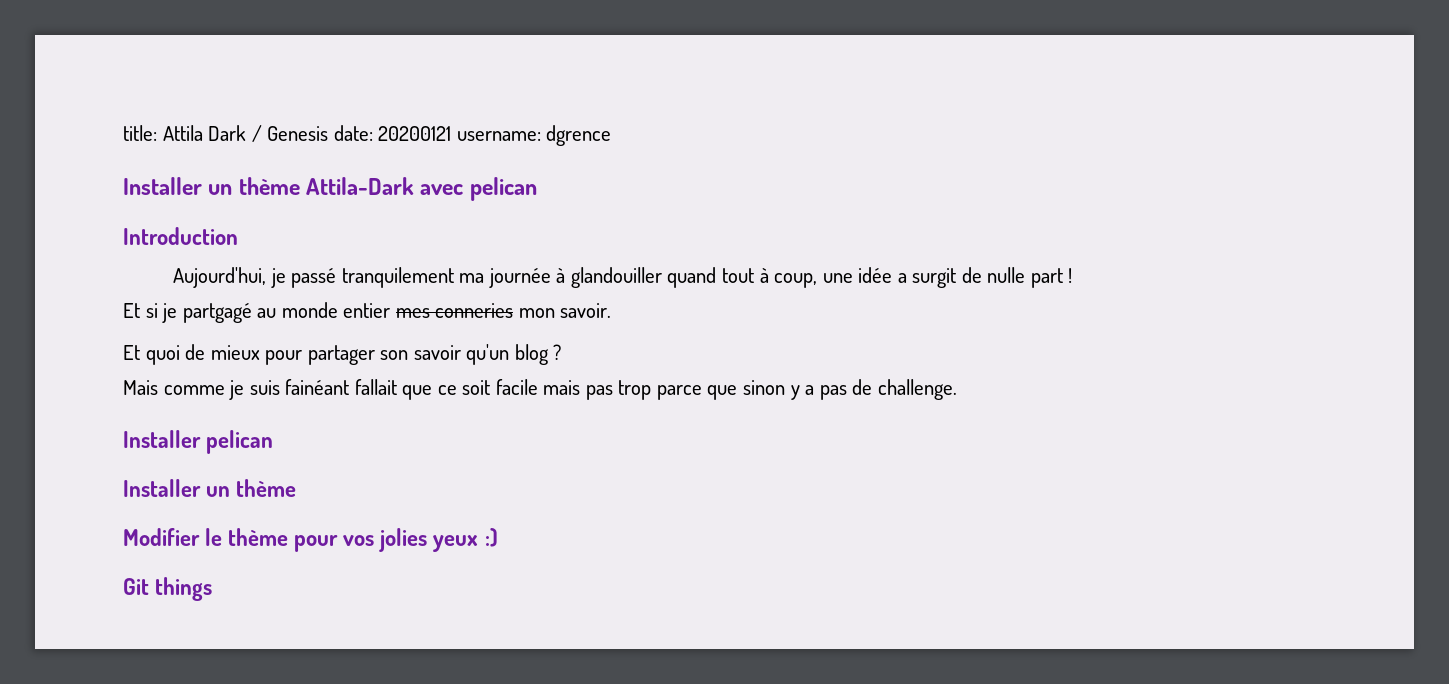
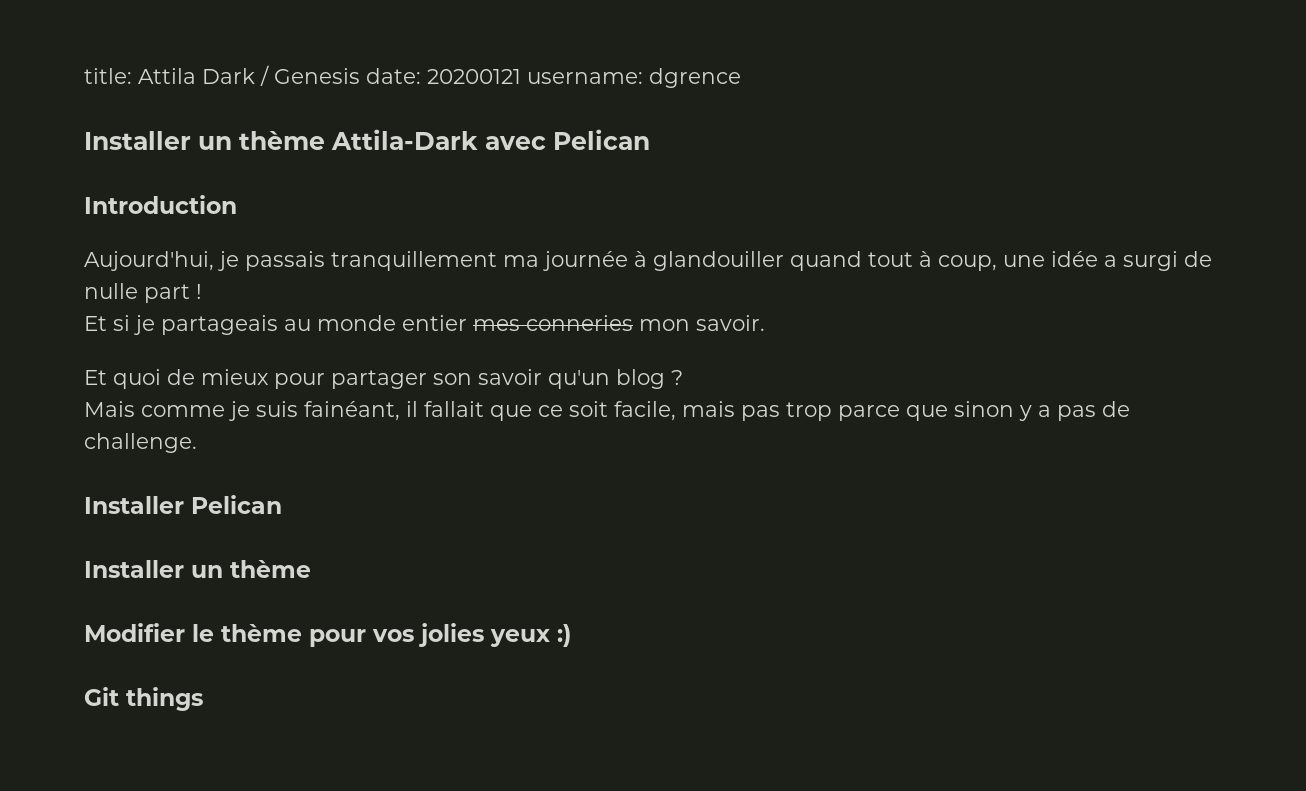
- Installer un thème Attila-Dark avec pelican
+ Installer un thème Attila-Dark avec Pelican
- Aujourd'hui, je passé tranquilement ma journée à glandouiller quand tout à coup, une idée a surgit de nulle part !
+ Aujourd'hui, je passais tranquillement ma journée à glandouiller quand tout à coup, une idée a surgi de nulle part !
- Et si je partgagé au monde entier mes conneries mon savoir.
+ Et si je partageais au monde entier mes conneries mon savoir.
- Mais comme je suis fainéant fallait que ce soit facile mais pas trop parce que sinon y a pas de challenge.
+ Mais comme je suis fainéant, il fallait que ce soit facile, mais pas trop parce que sinon y a pas de challenge.
- Installer pelican
+ Installer Pelican

